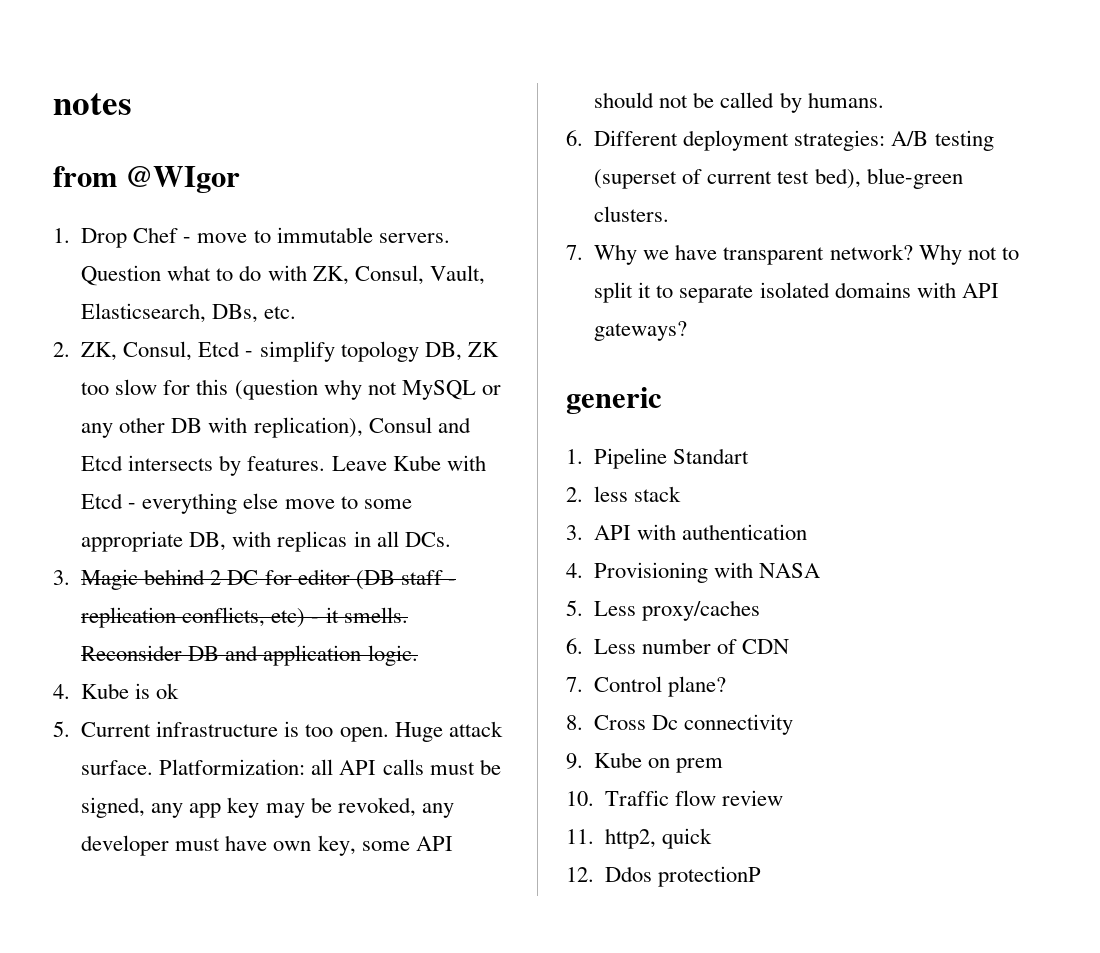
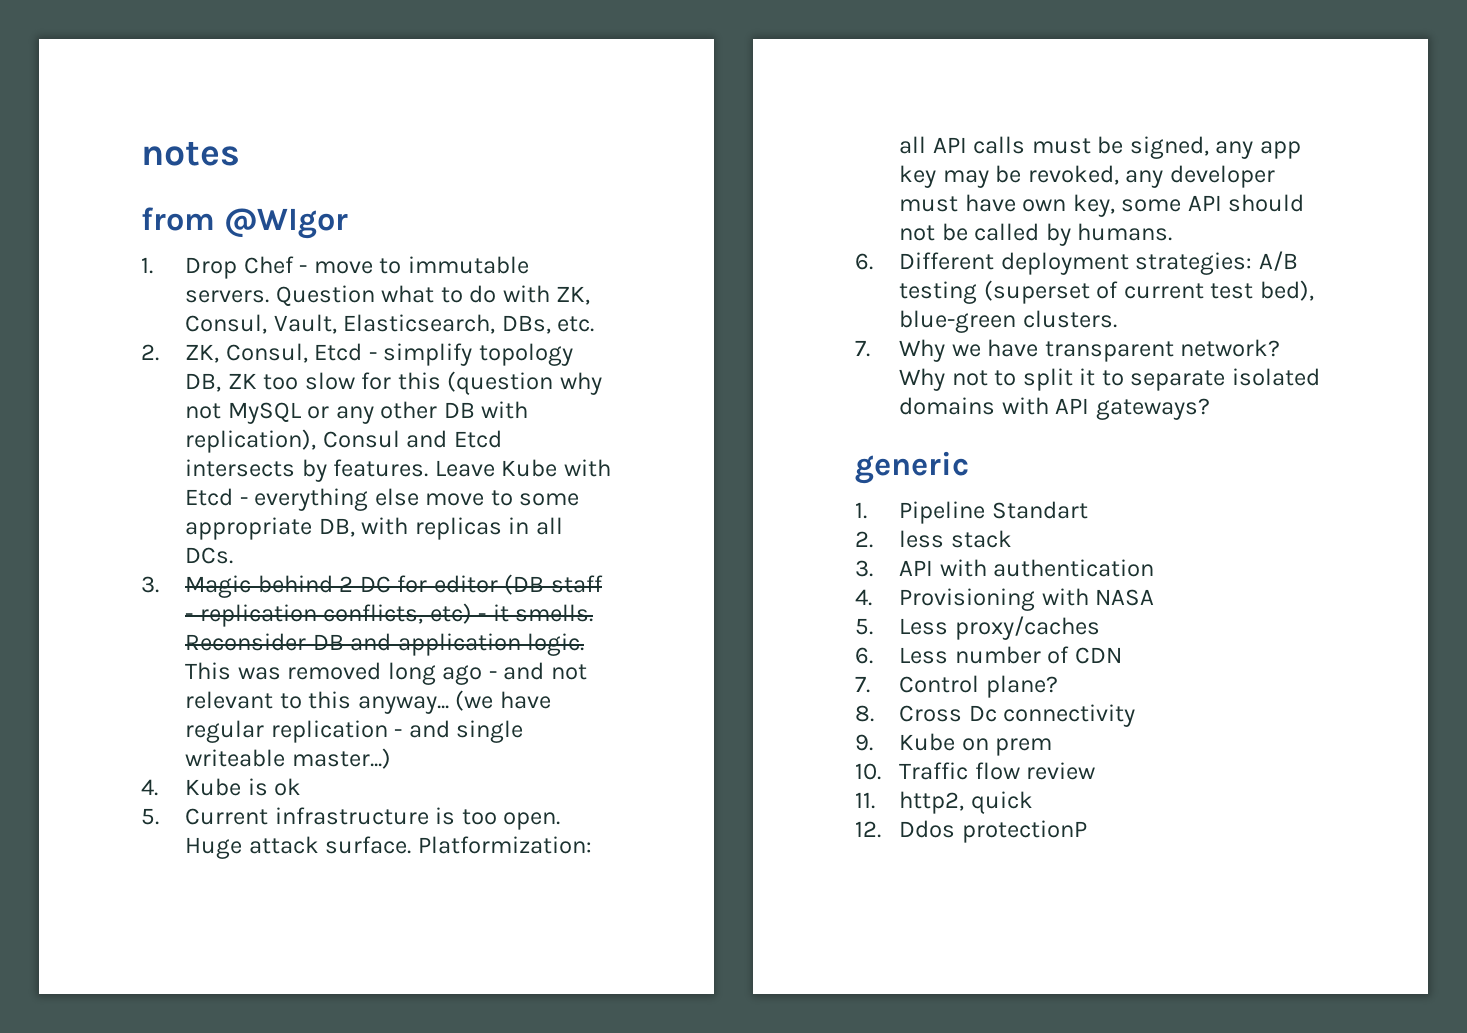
+ This was removed long ago - and not relevant to this anyway... (we have regular replication - and single writeable master...)

